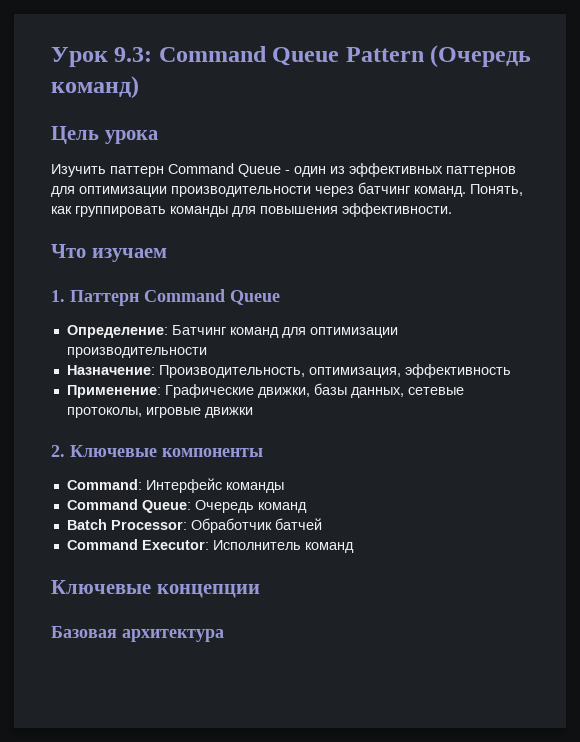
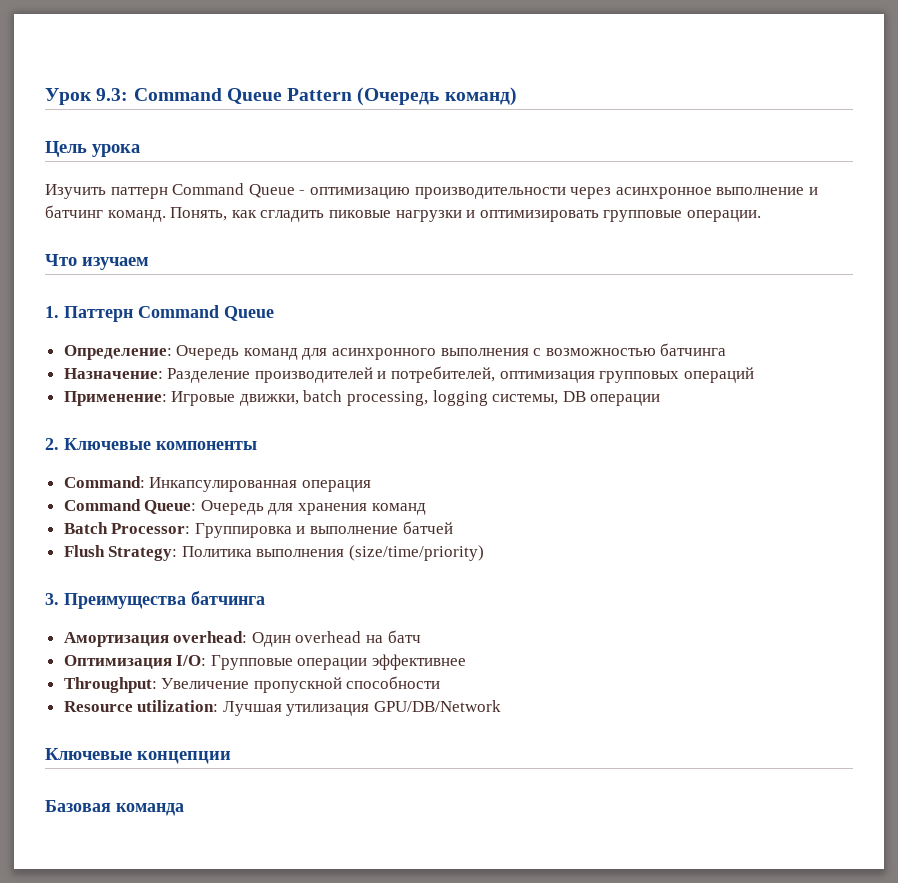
- Изучить паттерн Command Queue - один из эффективных паттернов для оптимизации производительности через батчинг команд. Понять, как группировать команды для повышения эффективности.
+ Изучить паттерн Command Queue - оптимизацию производительности через асинхронное выполнение и батчинг команд. Понять, как сгладить пиковые нагрузки и оптимизировать групповые операции.
- Определение: Батчинг команд для оптимизации производительности
- Назначение: Производительность, оптимизация, эффективность
- Применение: Графические движки, базы данных, сетевые протоколы, игровые движки
+ Определение: Очередь команд для асинхронного выполнения с возможностью батчинга
+ Назначение: Разделение производителей и потребителей, оптимизация групповых операций
+ Применение: Игровые движки, batch processing, logging системы, DB операции
- Command: Интерфейс команды
+ Command: Инкапсулированная операция
- Command Queue: Очередь команд
+ Command Queue: Очередь для хранения команд
- Batch Processor: Обработчик батчей
- Command Executor: Исполнитель команд
+ Batch Processor: Группировка и выполнение батчей
+ Flush Strategy: Политика выполнения (size/time/priority)
+ 3. Преимущества батчинга
+ Амортизация overhead: Один overhead на батч
+ Оптимизация I/O: Групповые операции эффективнее
+ Throughput: Увеличение пропускной способности
+ Resource utilization: Лучшая утилизация GPU/DB/Network
- Базовая архитектура
+ Базовая команда

